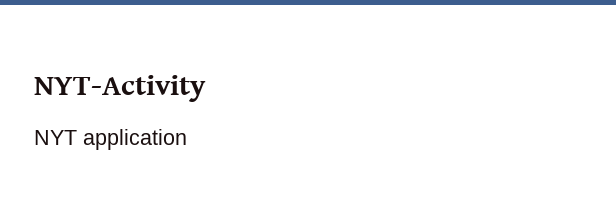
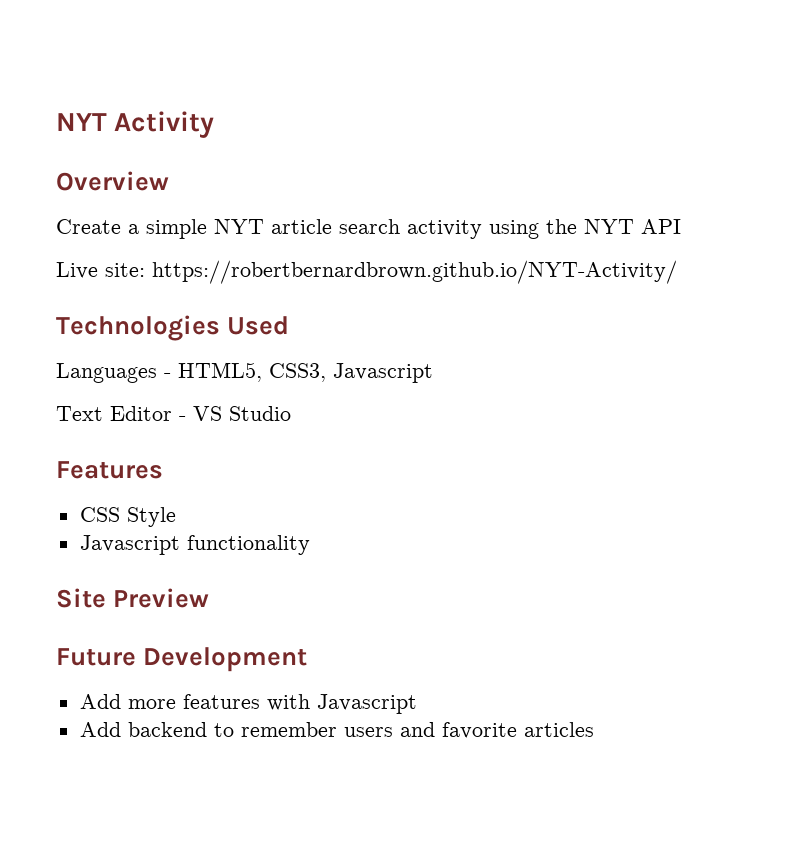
- NYT-Activity
- NYT application
+ NYT Activity
+ Overview
+ Create a simple NYT article search activity using the NYT API
+ Live site: https://robertbernardbrown.github.io/NYT-Activity/
+ Technologies Used
+ Languages - HTML5, CSS3, Javascript
+ Text Editor - VS Studio
+ Features
+ CSS Style
+ Javascript functionality
+ Site Preview
+ Future Development
+ Add more features with Javascript
+ Add backend to remember users and favorite articles

